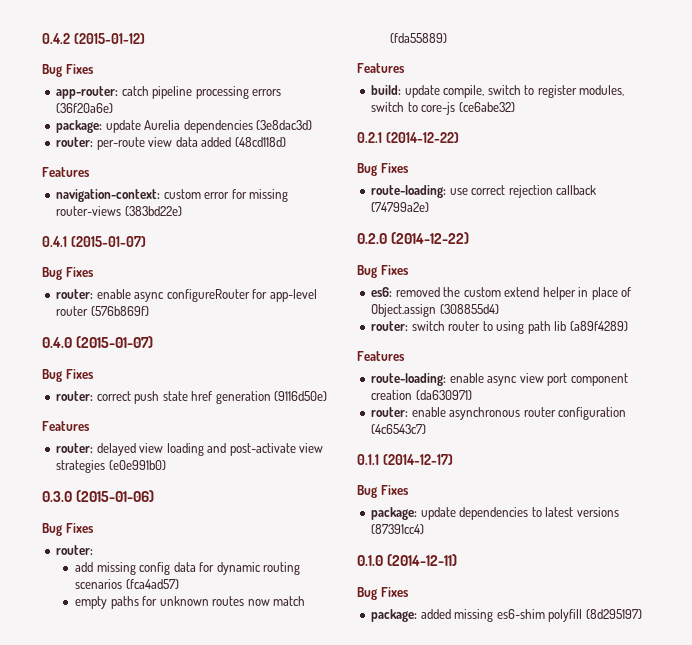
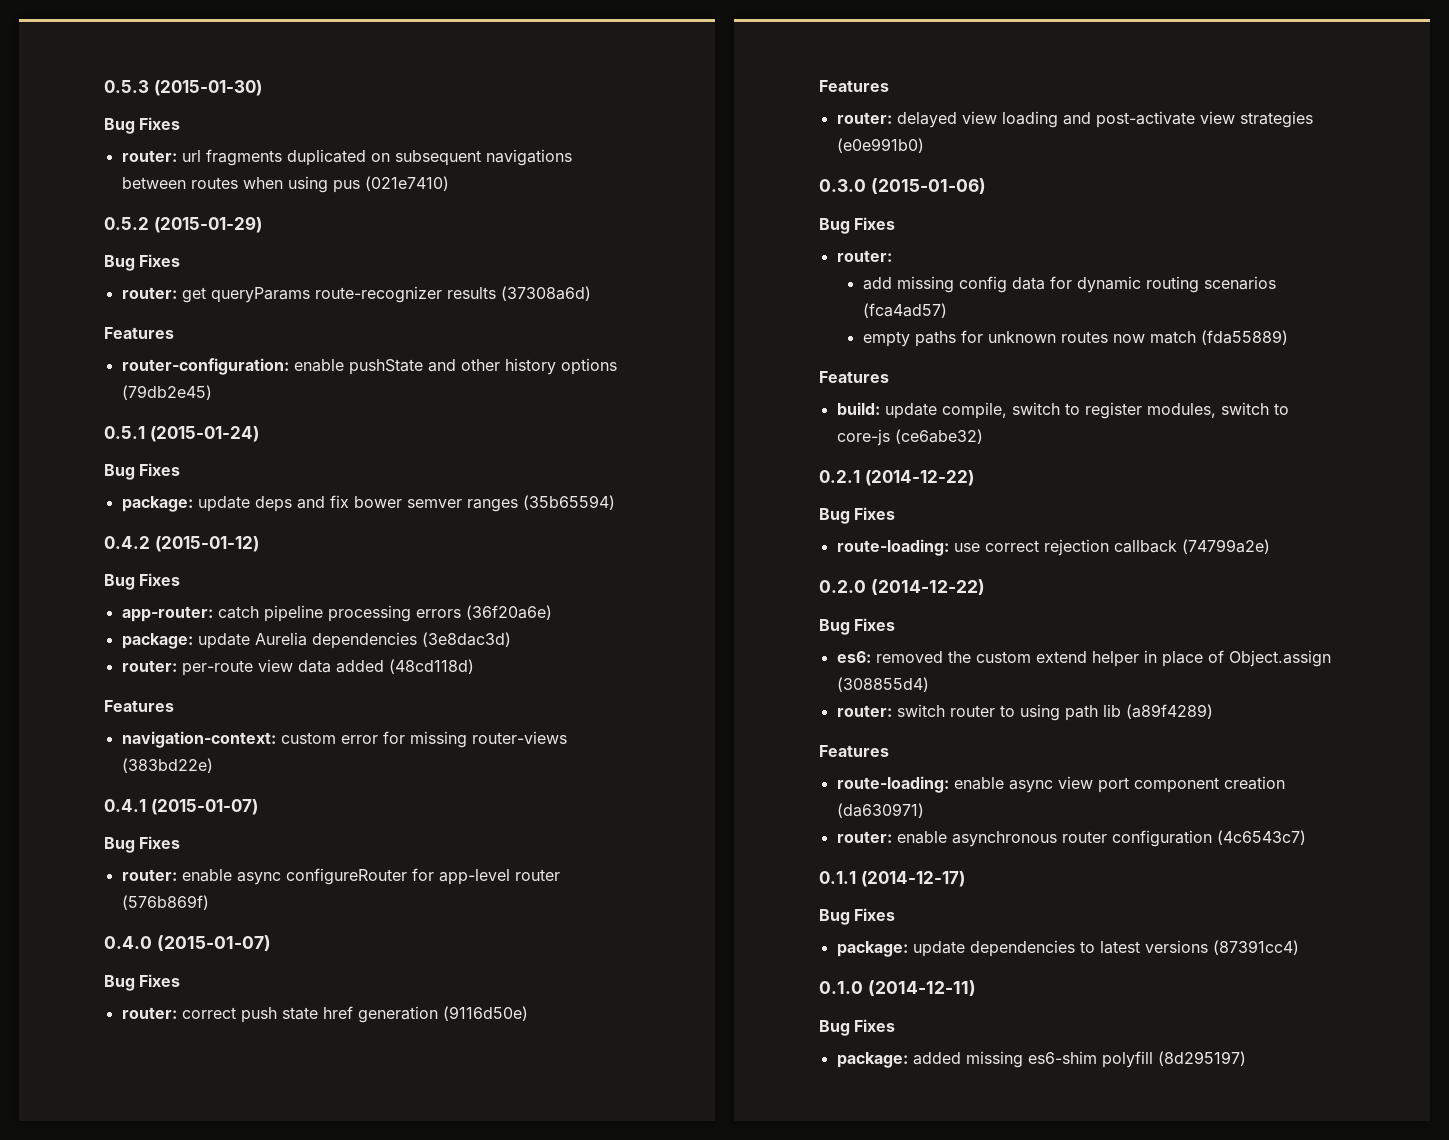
+ 0.5.3 (2015-01-30)
+ Bug Fixes
+ router: url fragments duplicated on subsequent navigations between routes when using pus (021e7410)
+ 0.5.2 (2015-01-29)
+ Bug Fixes
+ router: get queryParams route-recognizer results (37308a6d)
+ Features
+ router-configuration: enable pushState and other history options (79db2e45)
+ 0.5.1 (2015-01-24)
+ Bug Fixes
+ package: update deps and fix bower semver ranges (35b65594)

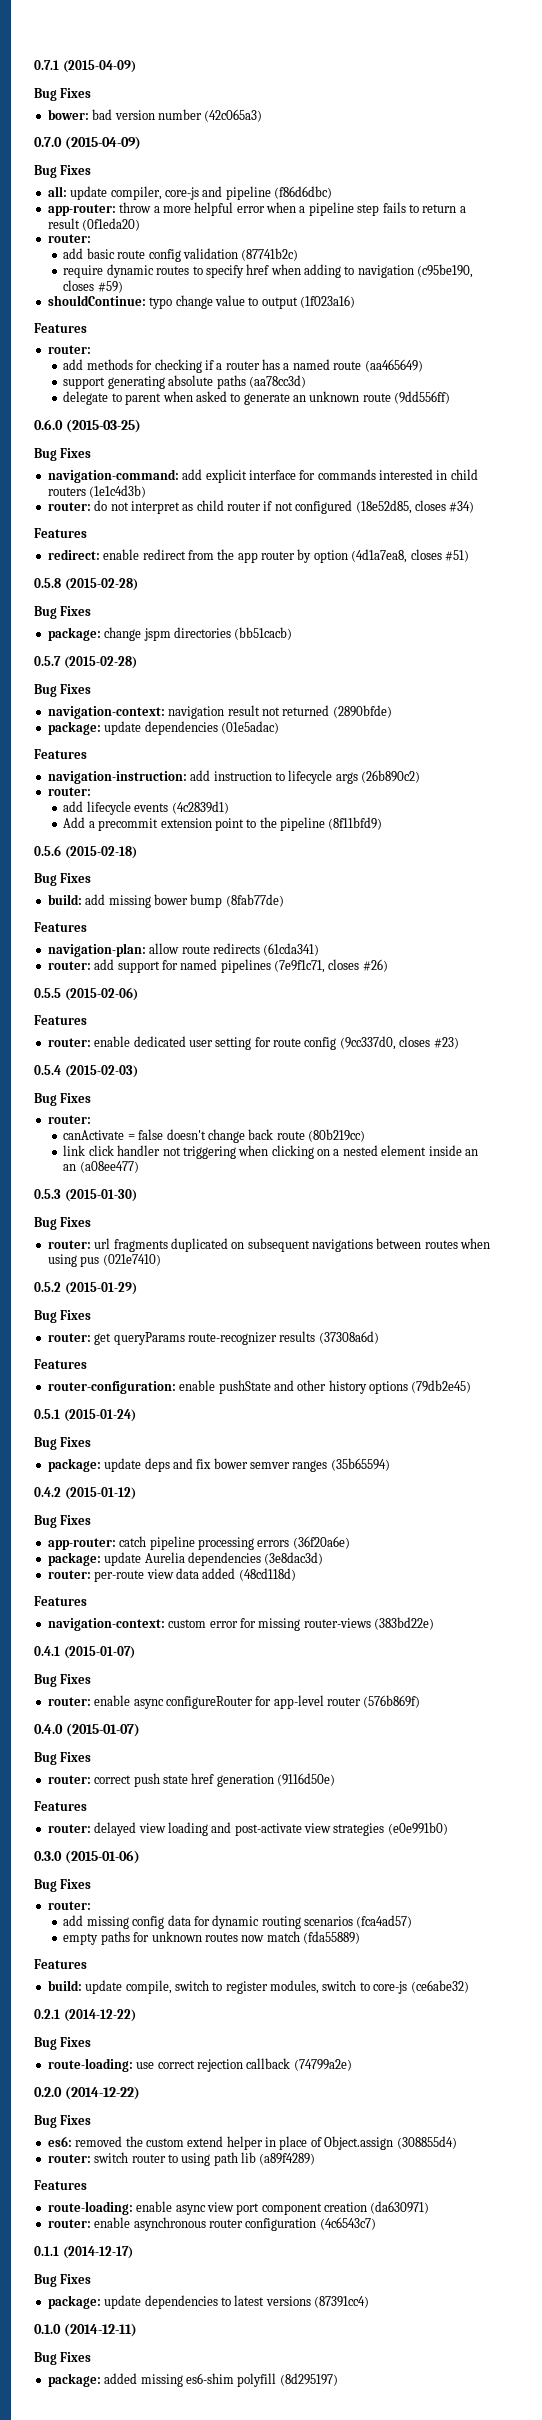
+ 0.7.1 (2015-04-09)
+ Bug Fixes
+ bower: bad version number (42c065a3)
+ 0.7.0 (2015-04-09)
+ Bug Fixes
+ all: update compiler, core-js and pipeline (f86d6dbc)
+ app-router: throw a more helpful error when a pipeline step fails to return a result (0f1eda20)
+ router:
+ add basic route config validation (87741b2c)
+ require dynamic routes to specify href when adding to navigation (c95be190, closes #59)
+ shouldContinue: typo change value to output (1f023a16)
+ Features
+ router:
+ add methods for checking if a router has a named route (aa465649)
+ support generating absolute paths (aa78cc3d)
+ delegate to parent when asked to generate an unknown route (9dd556ff)
+ 0.6.0 (2015-03-25)
+ Bug Fixes
+ navigation-command: add explicit interface for commands interested in child routers (1e1c4d3b)
+ router: do not interpret as child router if not configured (18e52d85, closes #34)
+ Features
+ redirect: enable redirect from the app router by option (4d1a7ea8, closes #51)
+ 0.5.8 (2015-02-28)
+ Bug Fixes
+ package: change jspm directories (bb51cacb)
+ 0.5.7 (2015-02-28)
+ Bug Fixes
+ navigation-context: navigation result not returned (2890bfde)
+ package: update dependencies (01e5adac)
+ Features
+ navigation-instruction: add instruction to lifecycle args (26b890c2)
+ router:
+ add lifecycle events (4c2839d1)
+ Add a precommit extension point to the pipeline (8f11bfd9)
+ 0.5.6 (2015-02-18)
+ Bug Fixes
+ build: add missing bower bump (8fab77de)
+ Features
+ navigation-plan: allow route redirects (61cda341)
+ router: add support for named pipelines (7e9f1c71, closes #26)
+ 0.5.5 (2015-02-06)
+ Features
+ router: enable dedicated user setting for route config (9cc337d0, closes #23)
+ 0.5.4 (2015-02-03)
+ Bug Fixes
+ router:
+ canActivate = false doesn't change back route (80b219cc)
+ link click handler not triggering when clicking on a nested element inside an an (a08ee477)

